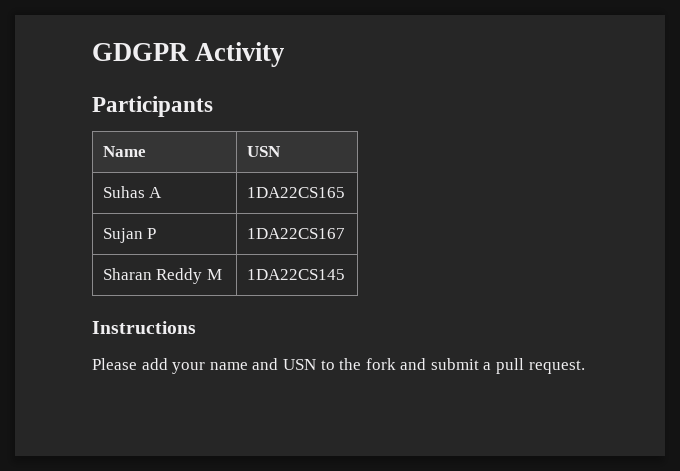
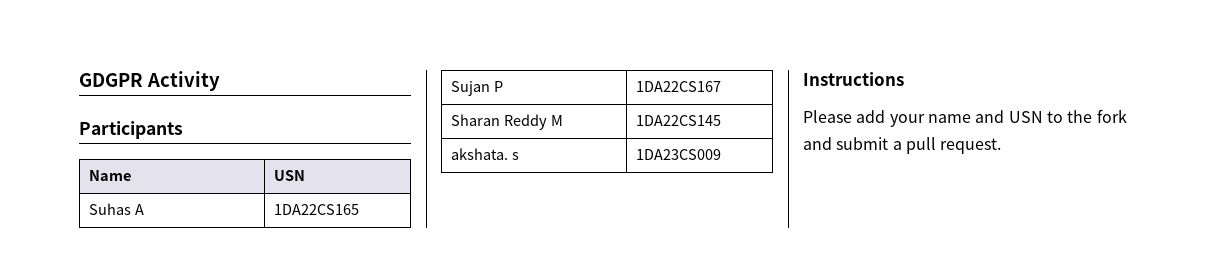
+ akshata. s | 1DA23CS009

